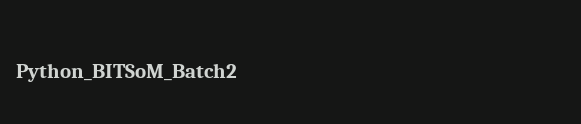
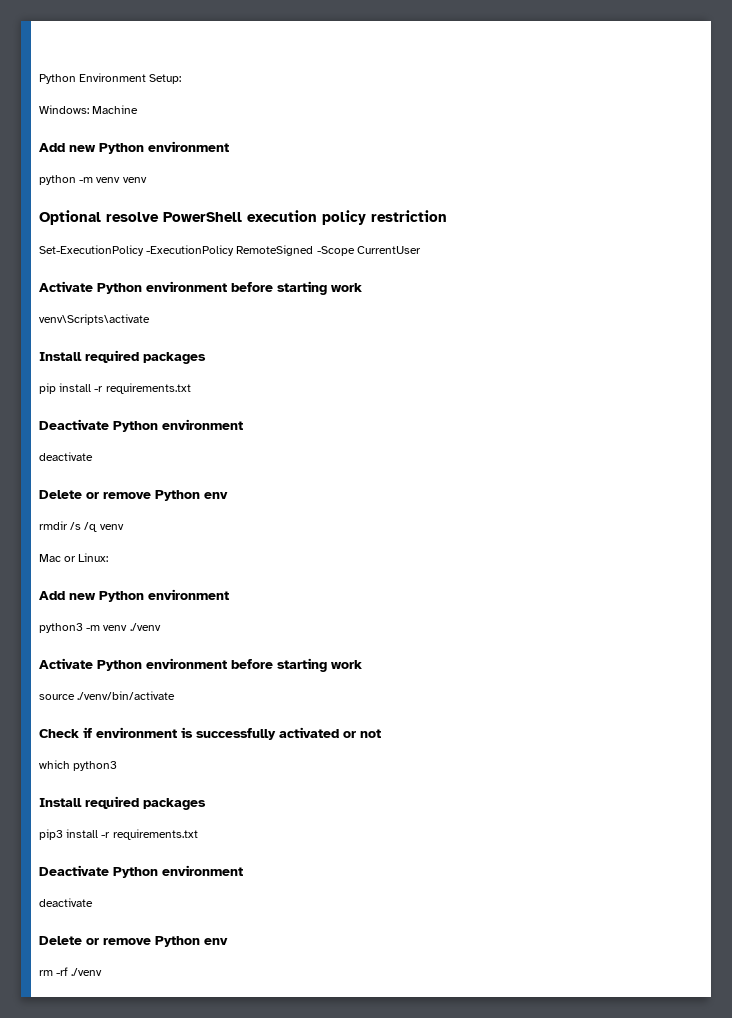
- Python_BITSoM_Batch2
+ Python Environment Setup:
+ Windows: Machine
+ Add new Python environment
+ python -m venv venv
+ Optional resolve PowerShell execution policy restriction
+ Set-ExecutionPolicy -ExecutionPolicy RemoteSigned -Scope CurrentUser
+ Activate Python environment before starting work
+ venv\Scripts\activate
+ Install required packages
+ pip install -r requirements.txt
+ Deactivate Python environment
+ deactivate
+ Delete or remove Python env
+ rmdir /s /q venv
+ Mac or Linux:
+ Add new Python environment
+ python3 -m venv ./venv
+ Activate Python environment before starting work
+ source ./venv/bin/activate
+ Check if environment is successfully activated or not
+ which python3
+ Install required packages
+ pip3 install -r requirements.txt
+ Deactivate Python environment
+ deactivate
+ Delete or remove Python env
+ rm -rf ./venv

